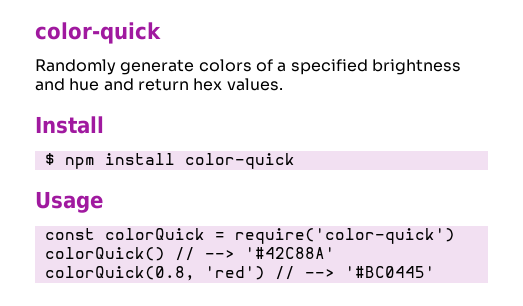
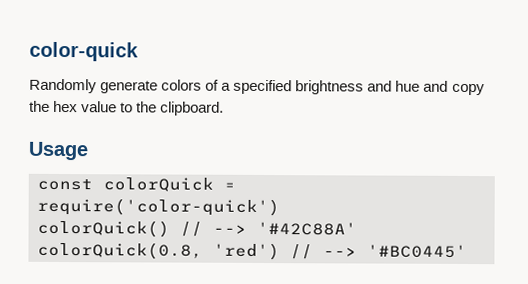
- Randomly generate colors of a specified brightness and hue and return hex values.
- Install
- $ npm install color-quick
+ Randomly generate colors of a specified brightness and hue and copy the hex value to the clipboard.

